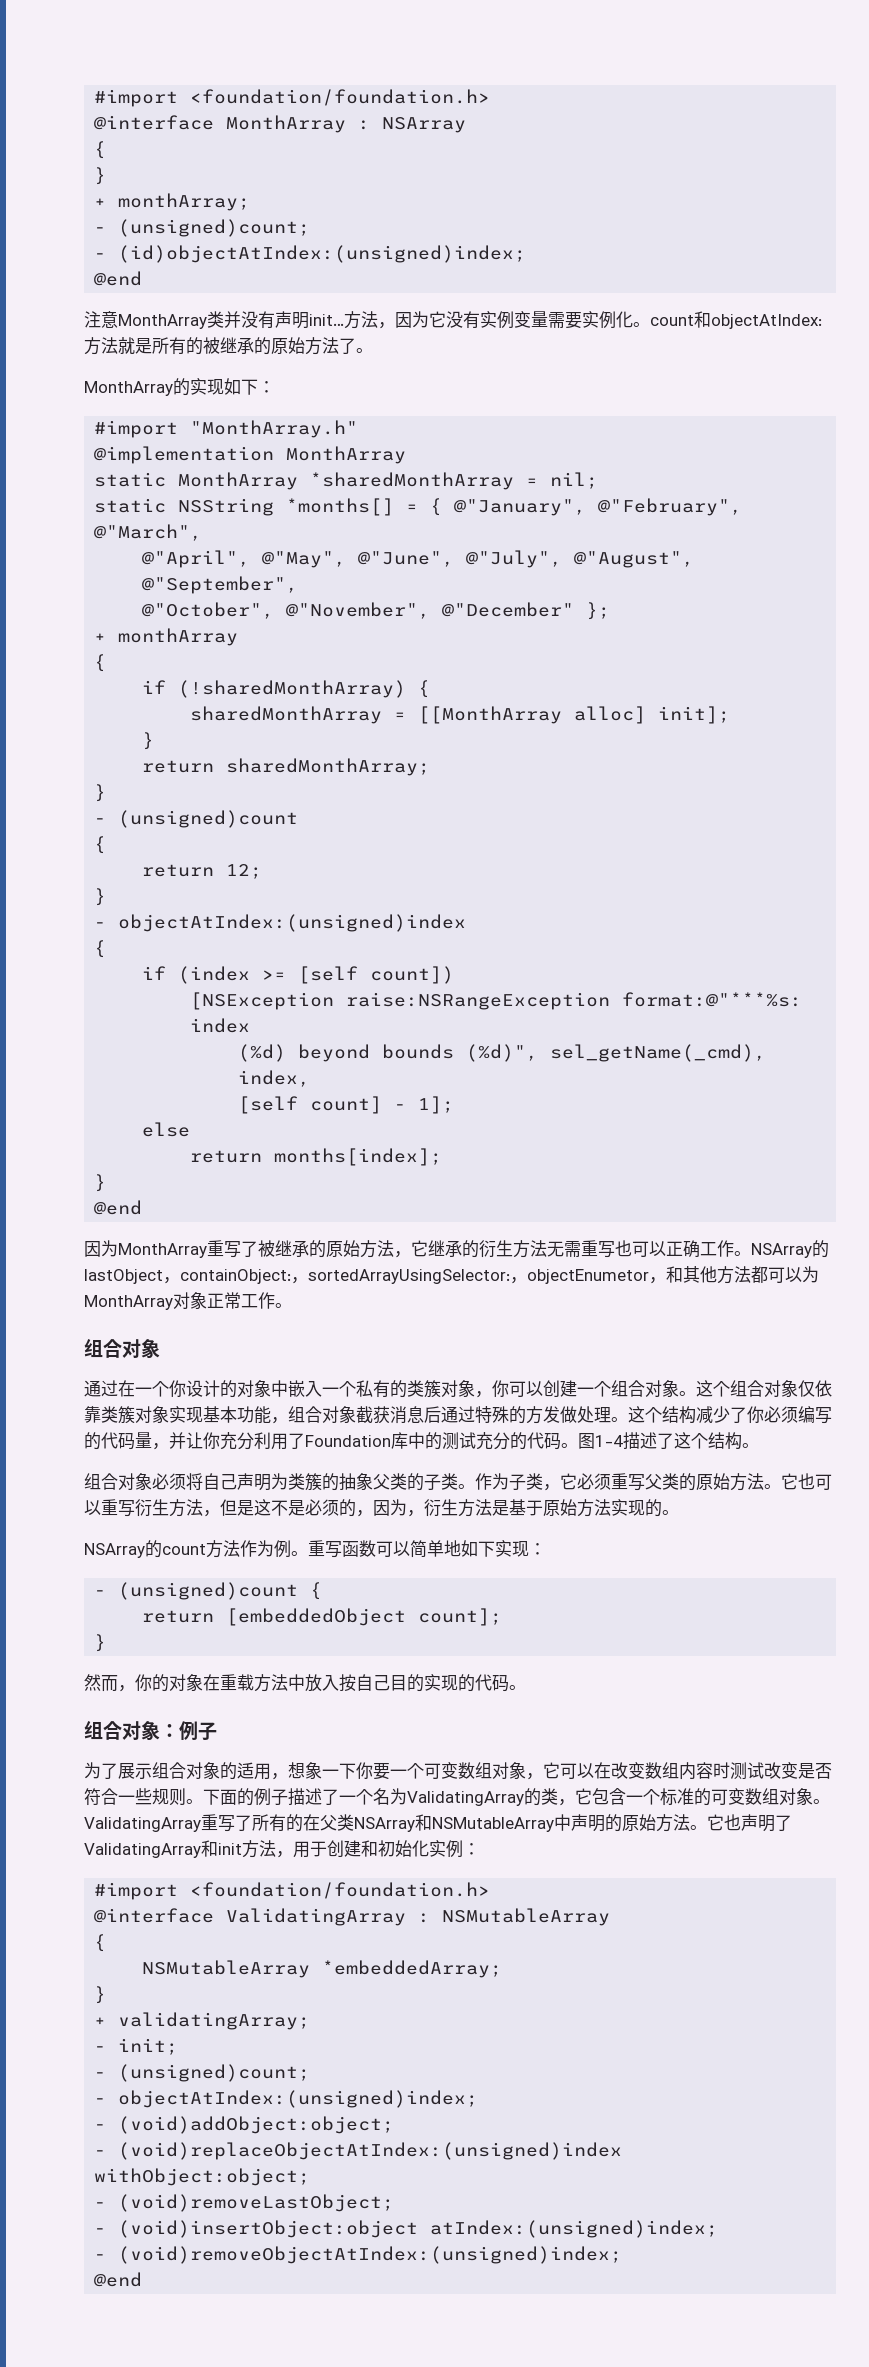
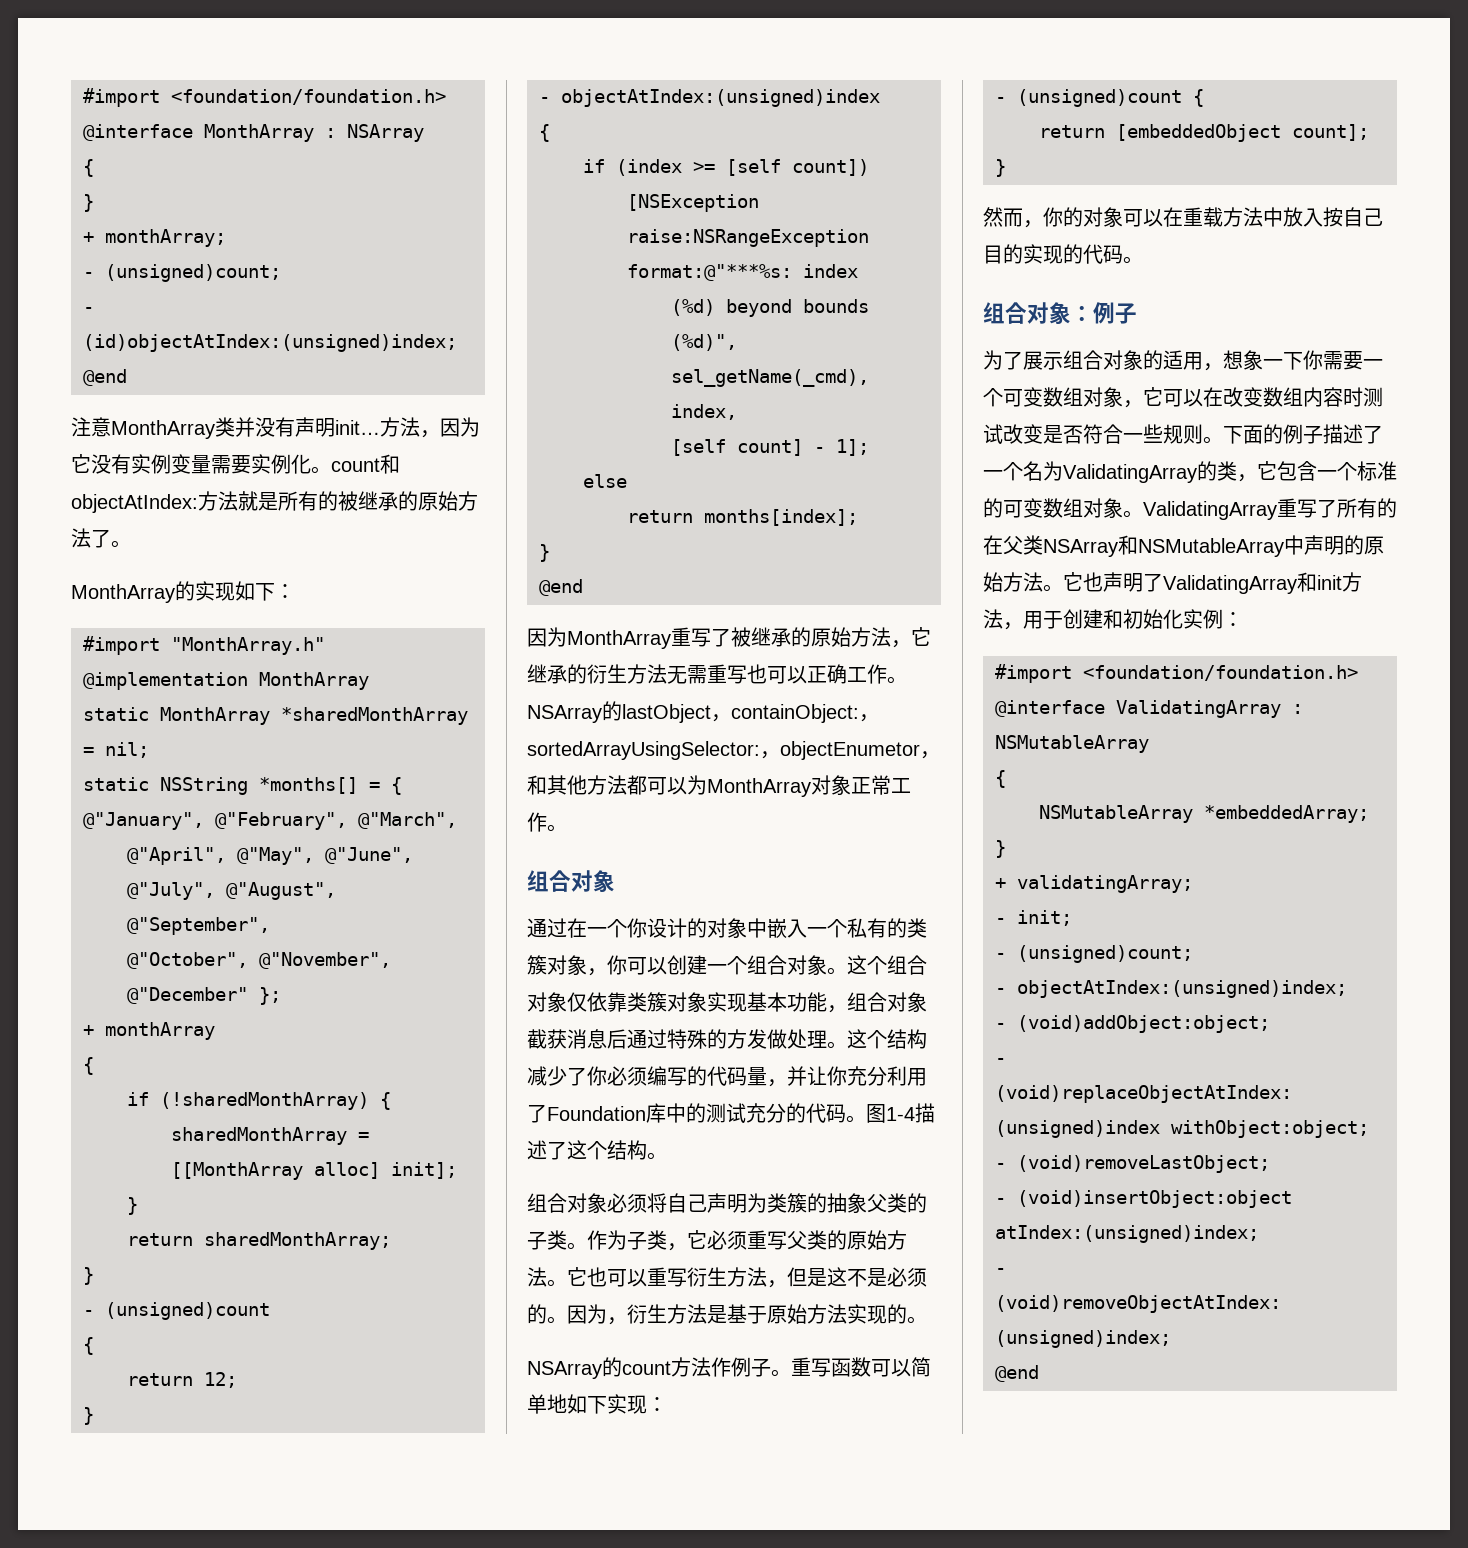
- 它也可以重写衍生方法，但是这不是必须的，因为，衍生方法是基于原始方法实现的。
+ 它也可以重写衍生方法，但是这不是必须的。因为，衍生方法是基于原始方法实现的。
- NSArray的count方法作为例。
+ NSArray的count方法作例子。
- 然而，你的对象在重载方法中放入按自己目的实现的代码。
+ 然而，你的对象可以在重载方法中放入按自己目的实现的代码。
- 为了展示组合对象的适用，想象一下你要一个可变数组对象，它可以在改变数组内容时测试改变是否符合一些规则。
+ 为了展示组合对象的适用，想象一下你需要一个可变数组对象，它可以在改变数组内容时测试改变是否符合一些规则。

